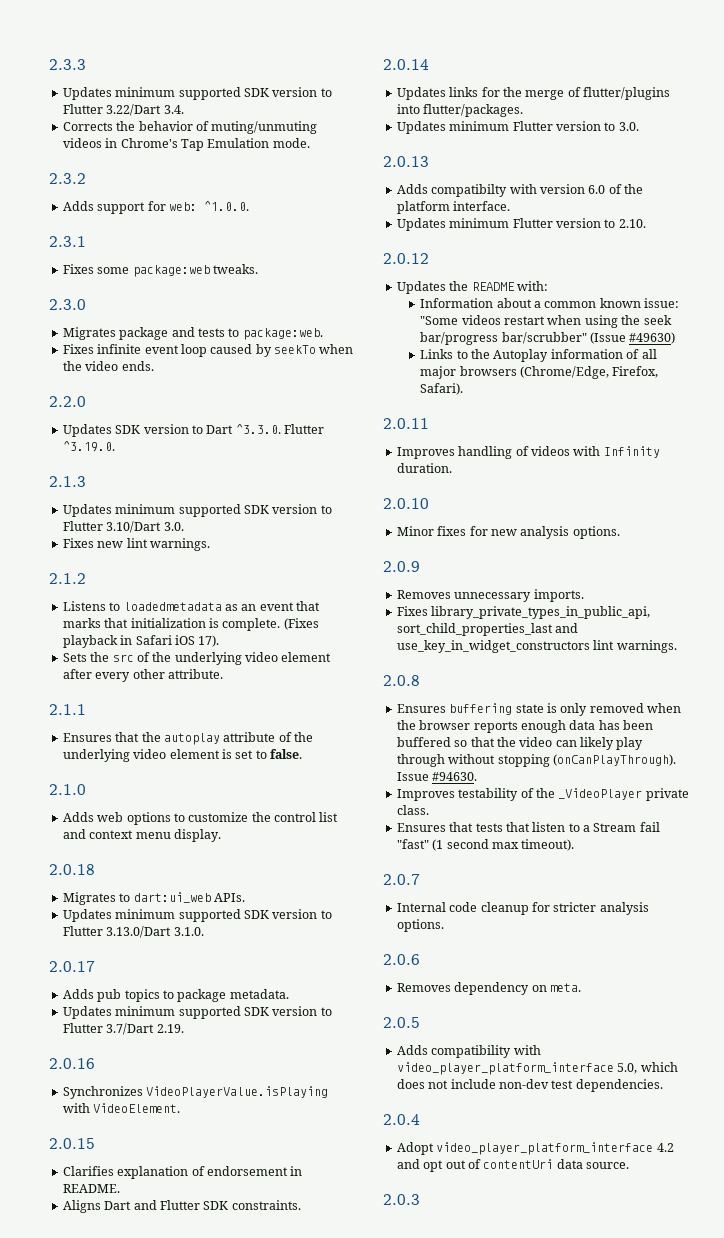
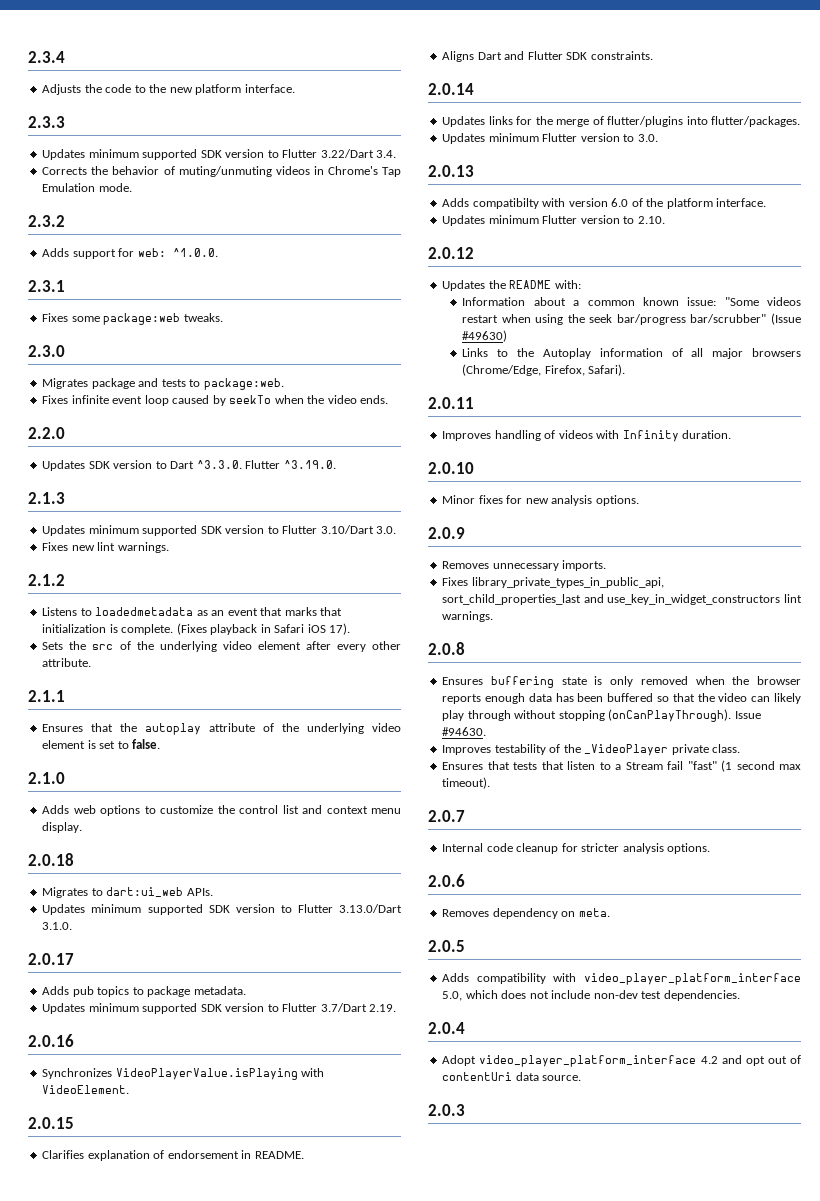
+ 2.3.4
+ Adjusts the code to the new platform interface.

